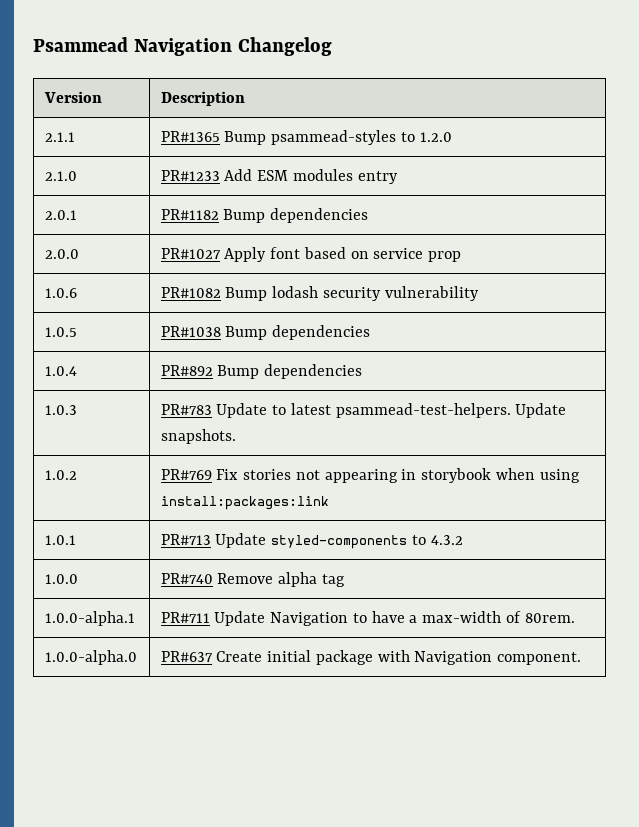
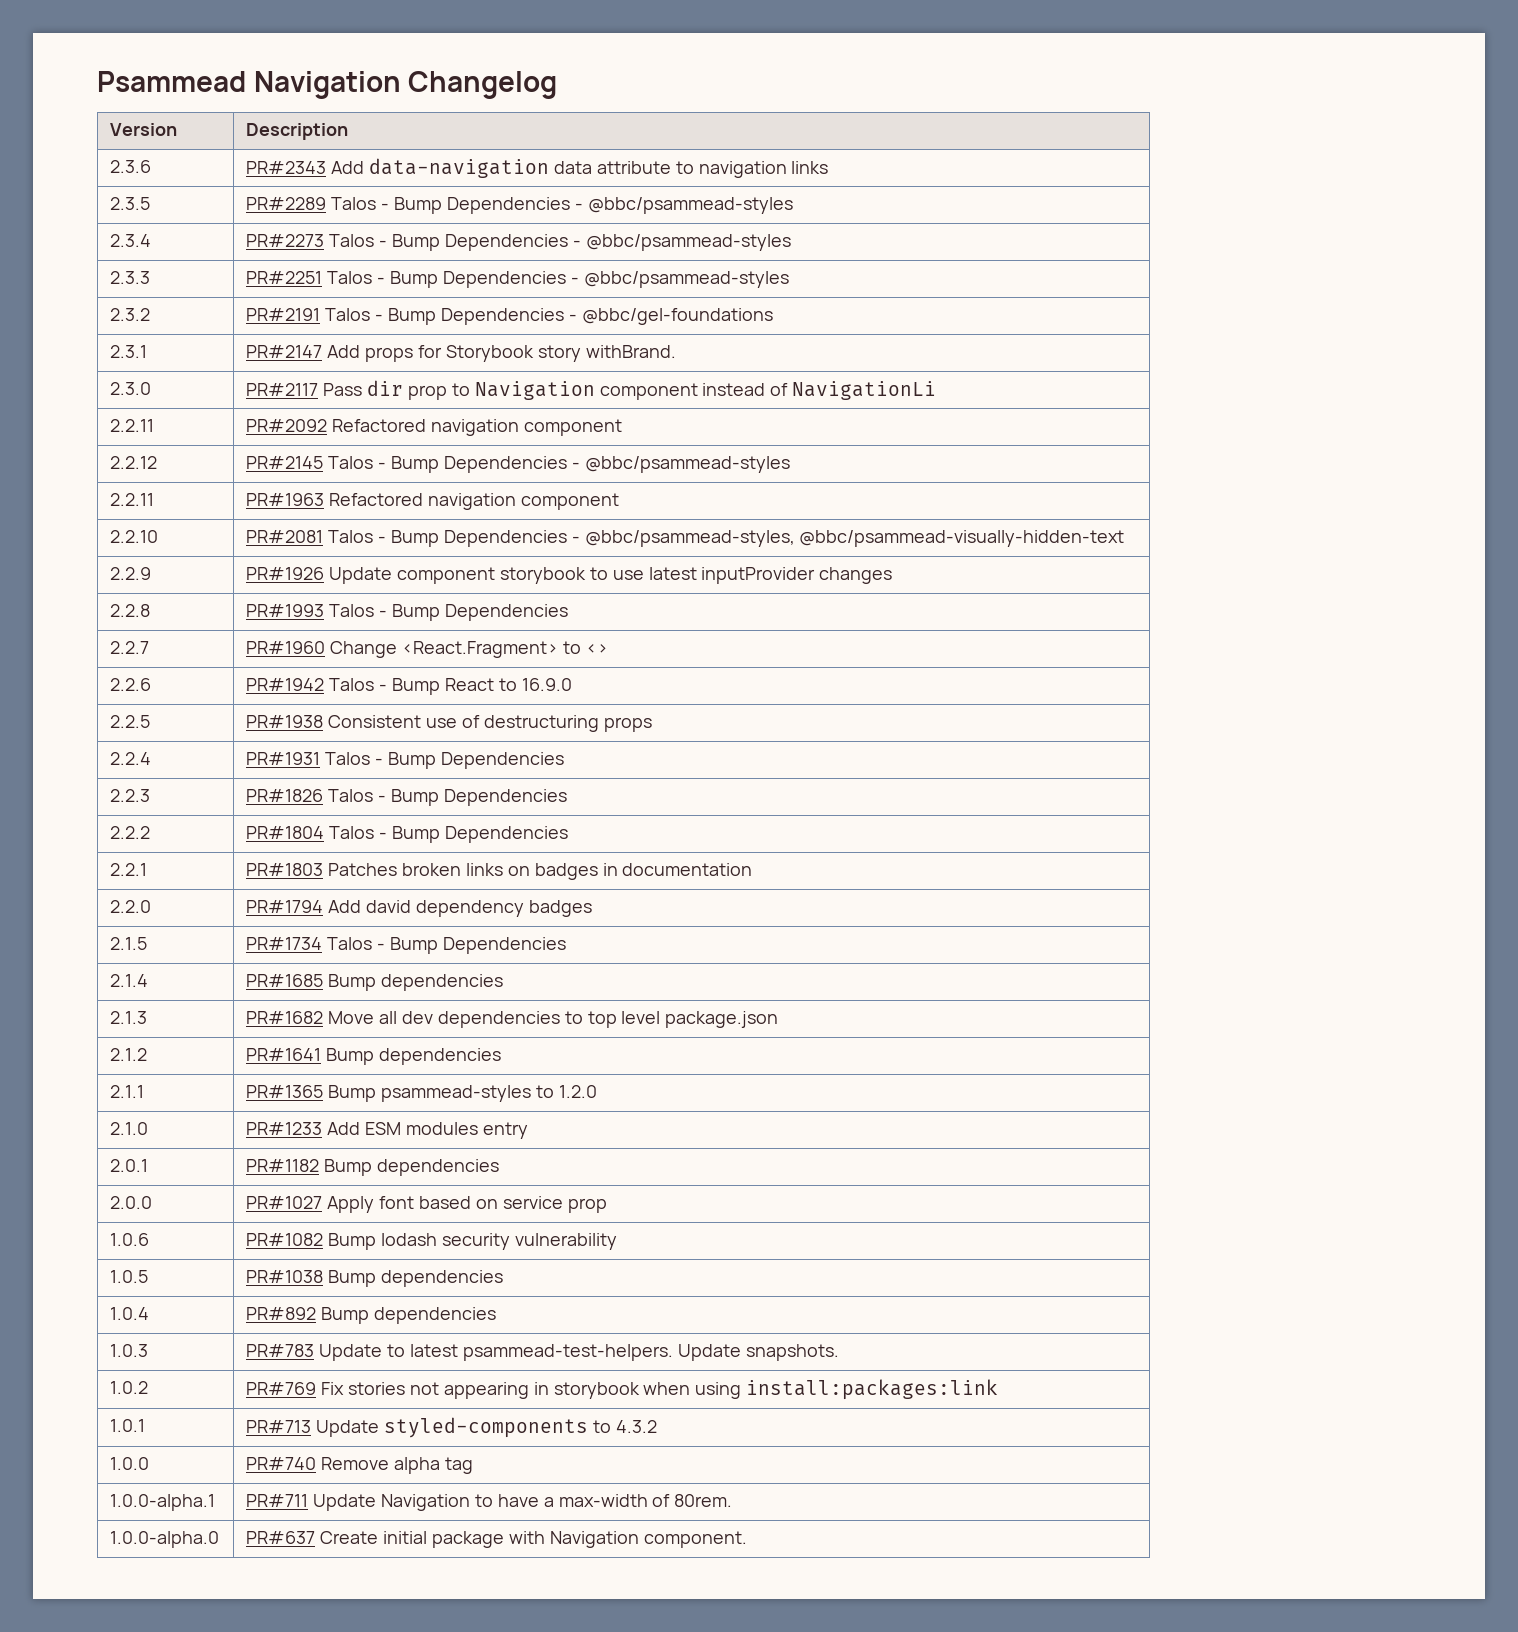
+ 2.3.6 | PR#2343 Add data-navigation data attribute to navigation links
+ 2.3.5 | PR#2289 Talos - Bump Dependencies - @bbc/psammead-styles
+ 2.3.4 | PR#2273 Talos - Bump Dependencies - @bbc/psammead-styles
+ 2.3.3 | PR#2251 Talos - Bump Dependencies - @bbc/psammead-styles
+ 2.3.2 | PR#2191 Talos - Bump Dependencies - @bbc/gel-foundations
+ 2.3.1 | PR#2147 Add props for Storybook story withBrand.
+ 2.3.0 | PR#2117 Pass dir prop to Navigation component instead of NavigationLi
+ 2.2.11 | PR#2092 Refactored navigation component
+ 2.2.12 | PR#2145 Talos - Bump Dependencies - @bbc/psammead-styles
+ 2.2.11 | PR#1963 Refactored navigation component
+ 2.2.10 | PR#2081 Talos - Bump Dependencies - @bbc/psammead-styles, @bbc/psammead-visually-hidden-text
+ 2.2.9 | PR#1926 Update component storybook to use latest inputProvider changes
+ 2.2.8 | PR#1993 Talos - Bump Dependencies
+ 2.2.7 | PR#1960 Change <React.Fragment> to <>
+ 2.2.6 | PR#1942 Talos - Bump React to 16.9.0
+ 2.2.5 | PR#1938 Consistent use of destructuring props
+ 2.2.4 | PR#1931 Talos - Bump Dependencies
+ 2.2.3 | PR#1826 Talos - Bump Dependencies
+ 2.2.2 | PR#1804 Talos - Bump Dependencies
+ 2.2.1 | PR#1803 Patches broken links on badges in documentation
+ 2.2.0 | PR#1794 Add david dependency badges
+ 2.1.5 | PR#1734 Talos - Bump Dependencies
+ 2.1.4 | PR#1685 Bump dependencies
+ 2.1.3 | PR#1682 Move all dev dependencies to top level package.json
+ 2.1.2 | PR#1641 Bump dependencies

